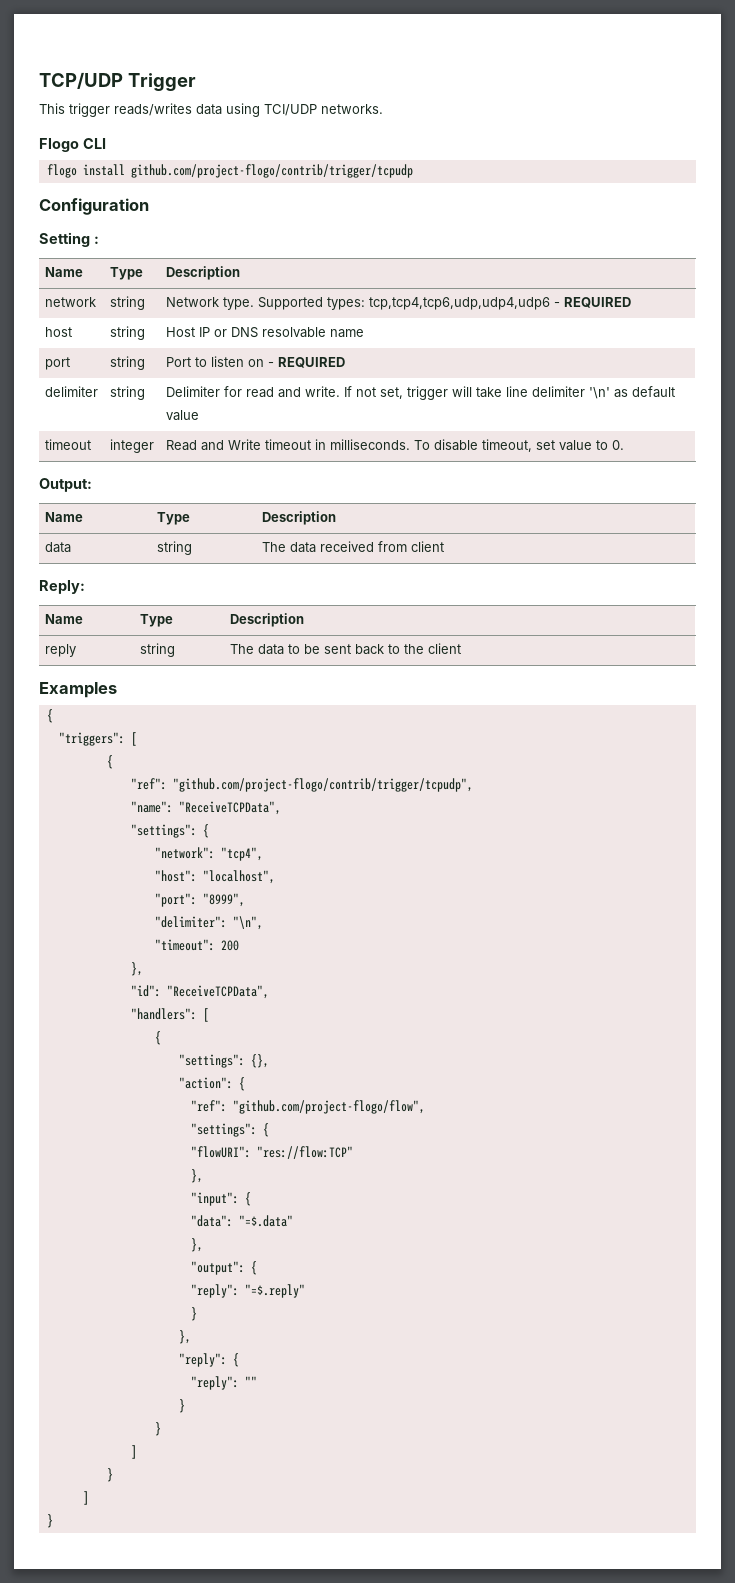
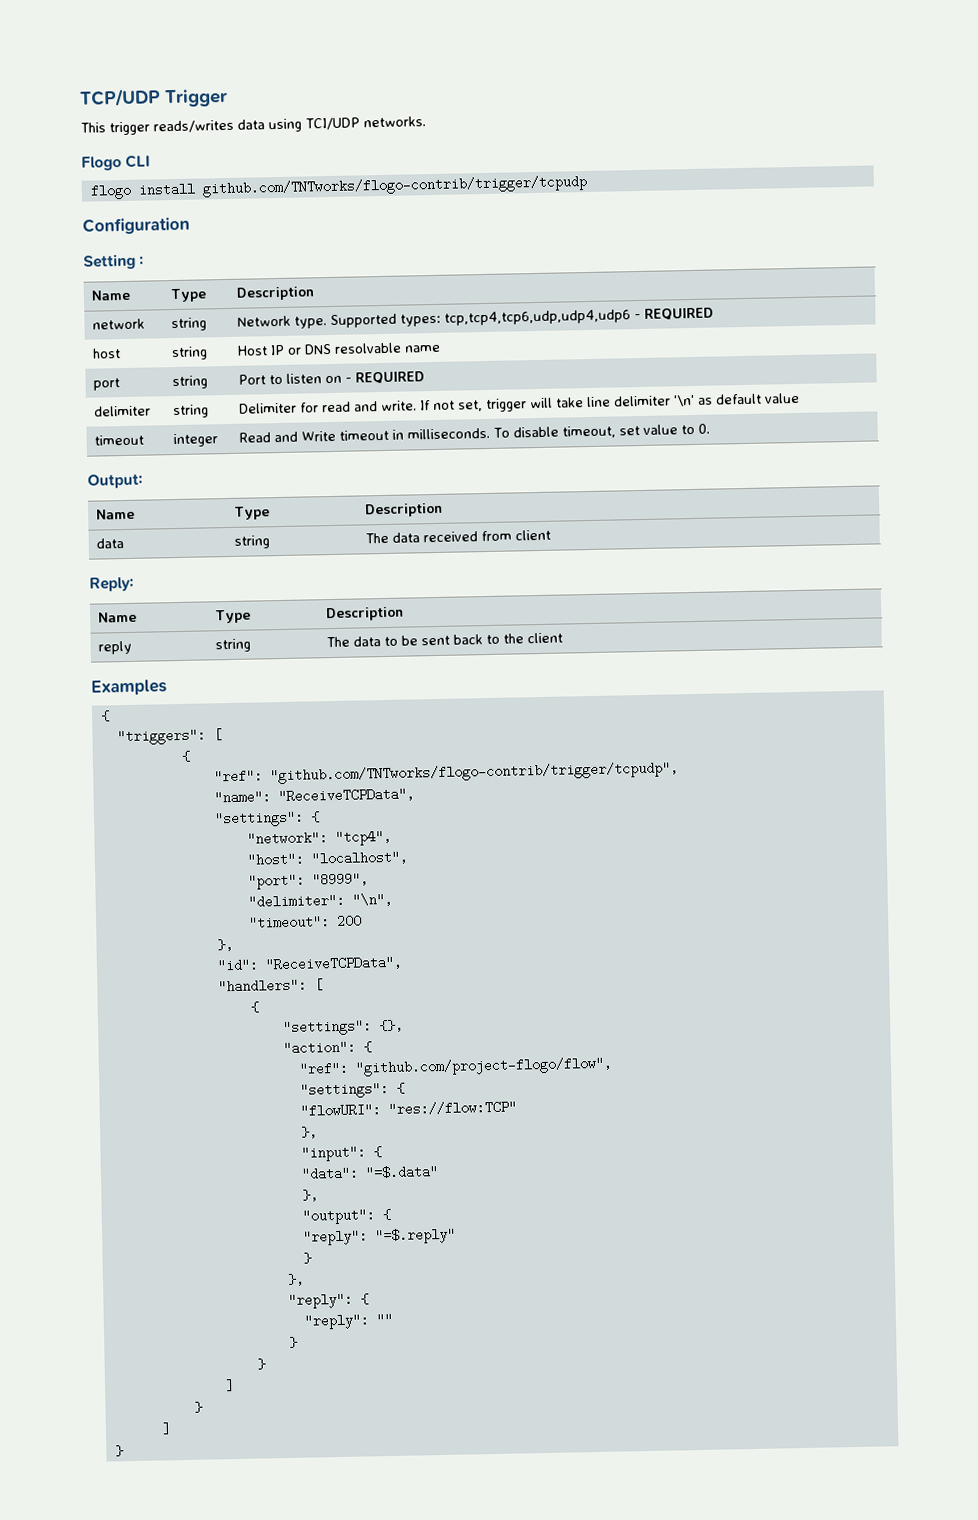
- flogo install github.com/project-flogo/contrib/trigger/tcpudp
+ flogo install github.com/TNTworks/flogo-contrib/trigger/tcpudp
- "ref": "github.com/project-flogo/contrib/trigger/tcpudp",
+ "ref": "github.com/TNTworks/flogo-contrib/trigger/tcpudp",

